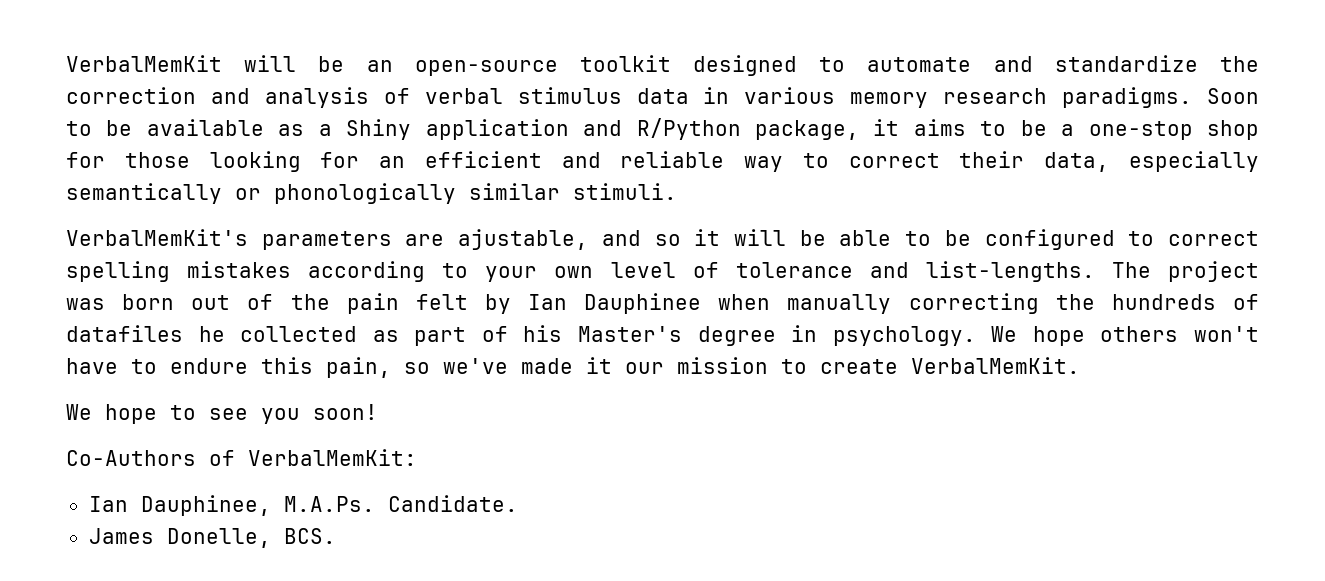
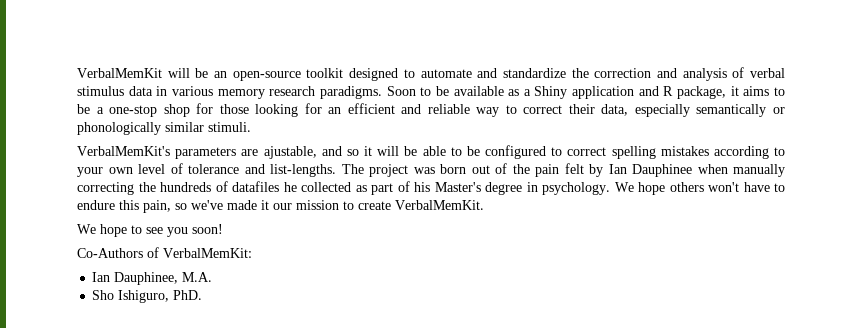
- Soon to be available as a Shiny application and R/Python package, it aims to be a one-stop shop for those looking for an efficient and reliable way to correct their data, especially semantically or phonologically similar stimuli.
+ Soon to be available as a Shiny application and R package, it aims to be a one-stop shop for those looking for an efficient and reliable way to correct their data, especially semantically or phonologically similar stimuli.
- Ian Dauphinee, M.A.Ps. Candidate.
- James Donelle, BCS.
+ Ian Dauphinee, M.A.
+ Sho Ishiguro, PhD.

